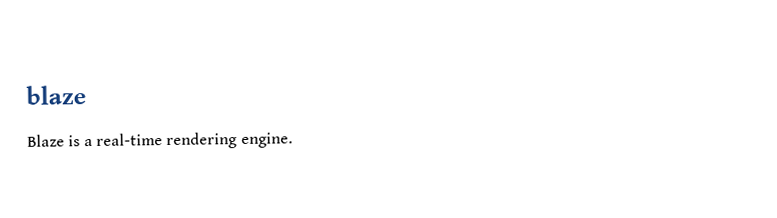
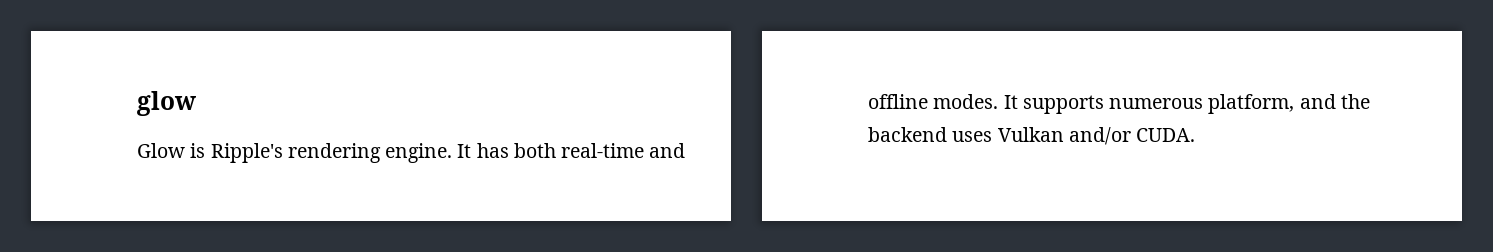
- blaze
- Blaze is a real-time rendering engine.
+ glow
+ Glow is Ripple's rendering engine. It has both real-time and offline modes. It supports numerous platform, and the backend uses Vulkan and/or CUDA.

